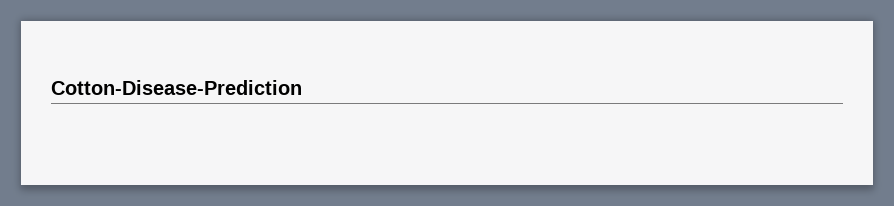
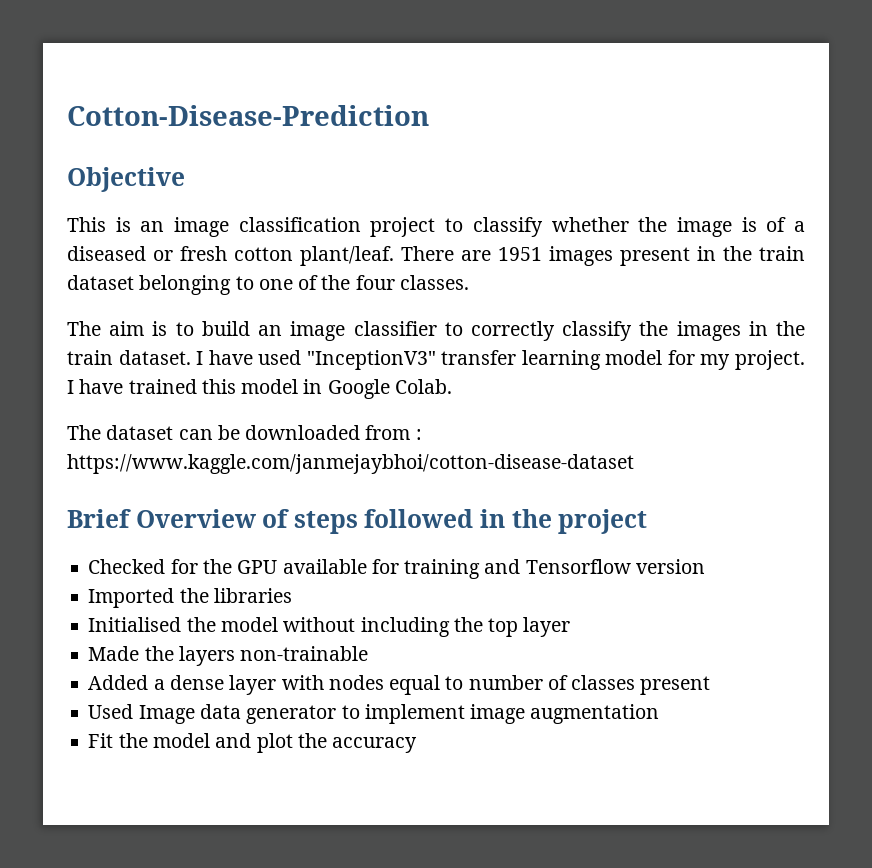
+ Objective
+ This is an image classification project to classify whether the image is of a diseased or fresh cotton plant/leaf. There are 1951 images present in the train dataset belonging to one of the four classes.
+ The aim is to build an image classifier to correctly classify the images in the train dataset. I have used "InceptionV3" transfer learning model for my project. I have trained this model in Google Colab.
+ The dataset can be downloaded from : https://www.kaggle.com/janmejaybhoi/cotton-disease-dataset
+ Brief Overview of steps followed in the project
+ Checked for the GPU available for training and Tensorflow version
+ Imported the libraries
+ Initialised the model without including the top layer
+ Made the layers non-trainable
+ Added a dense layer with nodes equal to number of classes present
+ Used Image data generator to implement image augmentation
+ Fit the model and plot the accuracy

